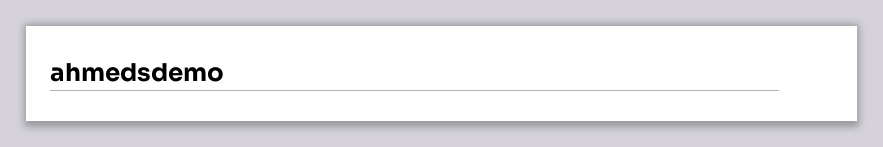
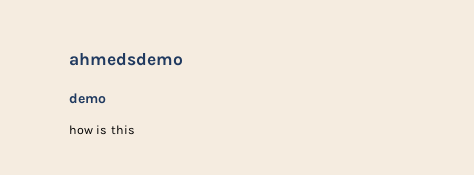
+ demo
+ how is this

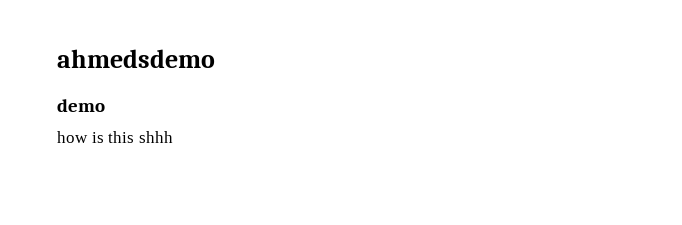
- how is this
+ how is this shhh

